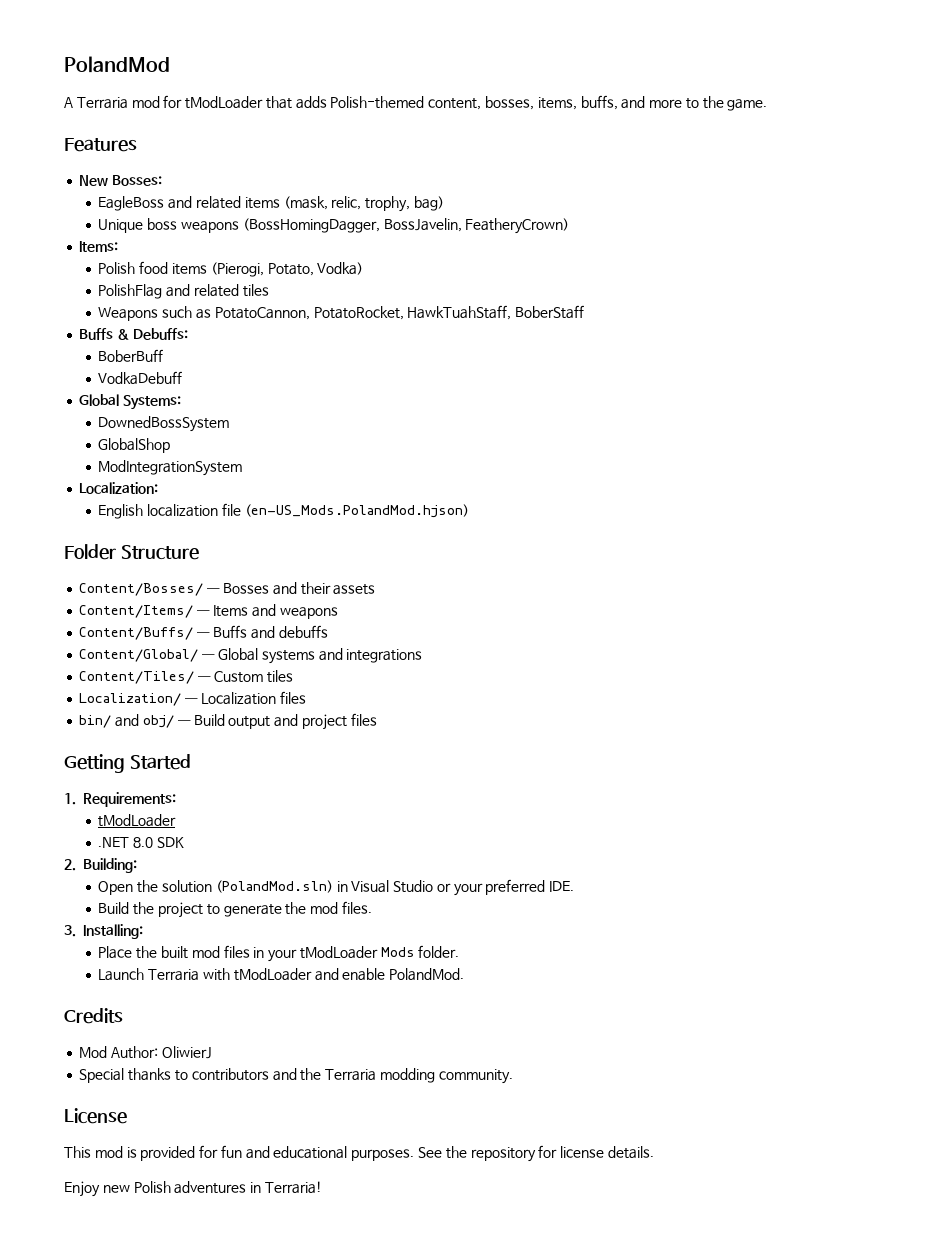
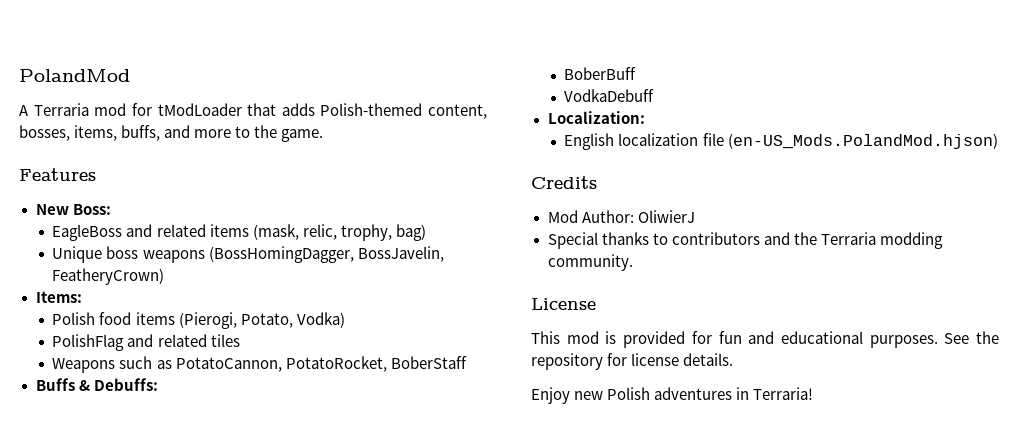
- New Bosses:
+ New Boss:
- Weapons such as PotatoCannon, PotatoRocket, HawkTuahStaff, BoberStaff
+ Weapons such as PotatoCannon, PotatoRocket, BoberStaff
- Global Systems:
- DownedBossSystem
- GlobalShop
- ModIntegrationSystem
- Folder Structure
- Content/Bosses/ — Bosses and their assets
- Content/Items/ — Items and weapons
- Content/Buffs/ — Buffs and debuffs
- Content/Global/ — Global systems and integrations
- Content/Tiles/ — Custom tiles
- Localization/ — Localization files
- bin/ and obj/ — Build output and project files
- Getting Started
- 1. Requirements:
- tModLoader
- .NET 8.0 SDK
- 2. Building:
- Open the solution (PolandMod.sln) in Visual Studio or your preferred IDE.
- Build the project to generate the mod files.
- 3. Installing:
- Place the built mod files in your tModLoader Mods folder.
- Launch Terraria with tModLoader and enable PolandMod.

